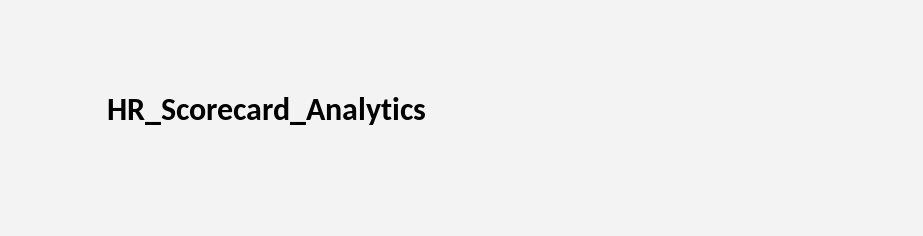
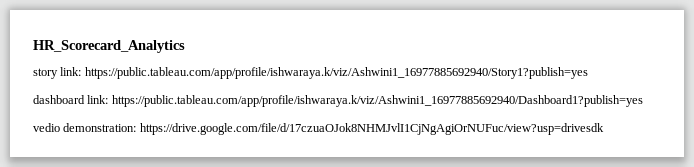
+ story link: https://public.tableau.com/app/profile/ishwaraya.k/viz/Ashwini1_16977885692940/Story1?publish=yes
+ dashboard link: https://public.tableau.com/app/profile/ishwaraya.k/viz/Ashwini1_16977885692940/Dashboard1?publish=yes
+ vedio demonstration: https://drive.google.com/file/d/17czuaOJok8NHMJvlI1CjNgAgiOrNUFuc/view?usp=drivesdk

